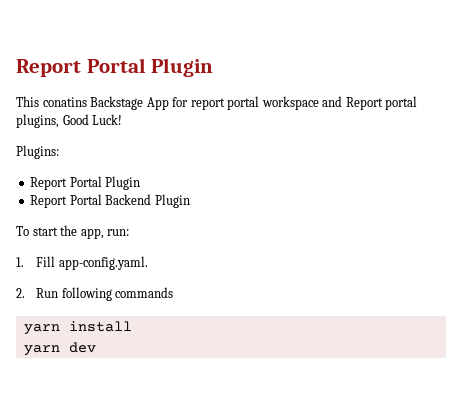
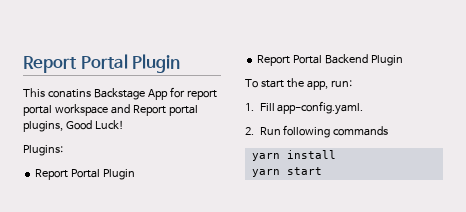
- yarn dev
+ yarn start

